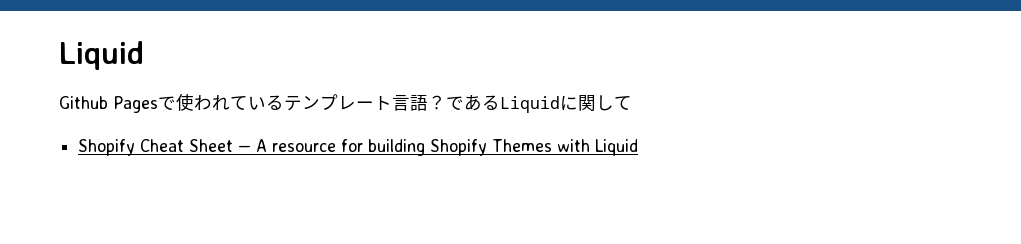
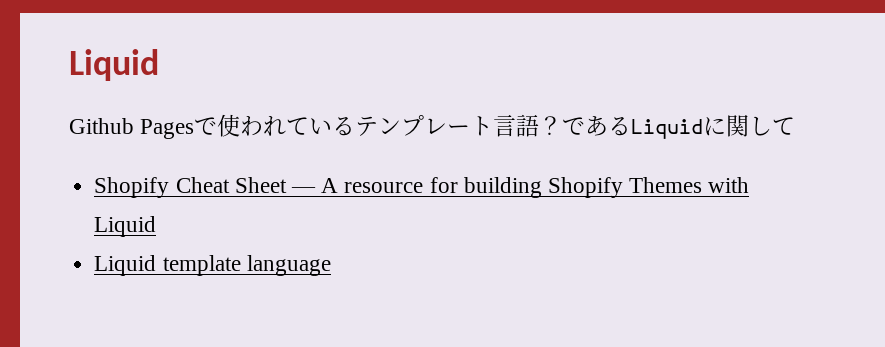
+ Liquid template language

